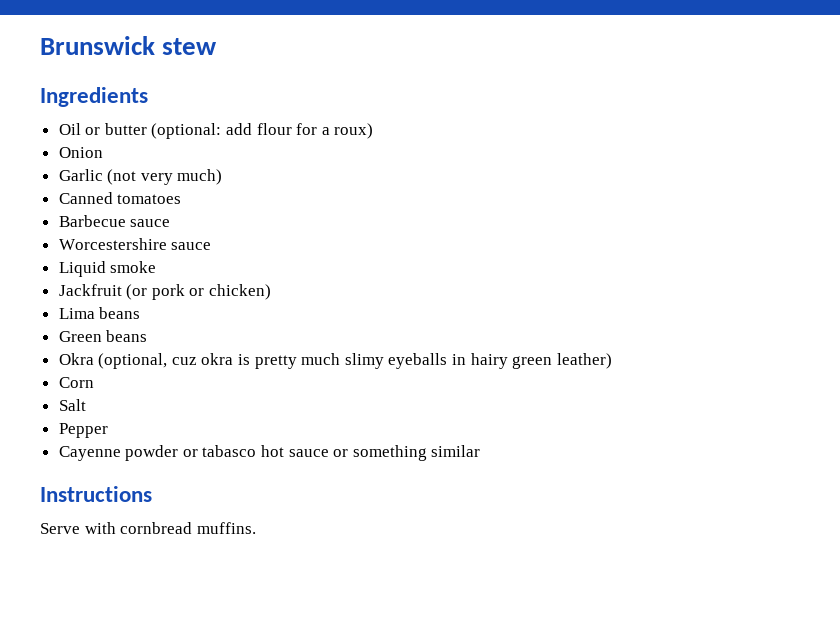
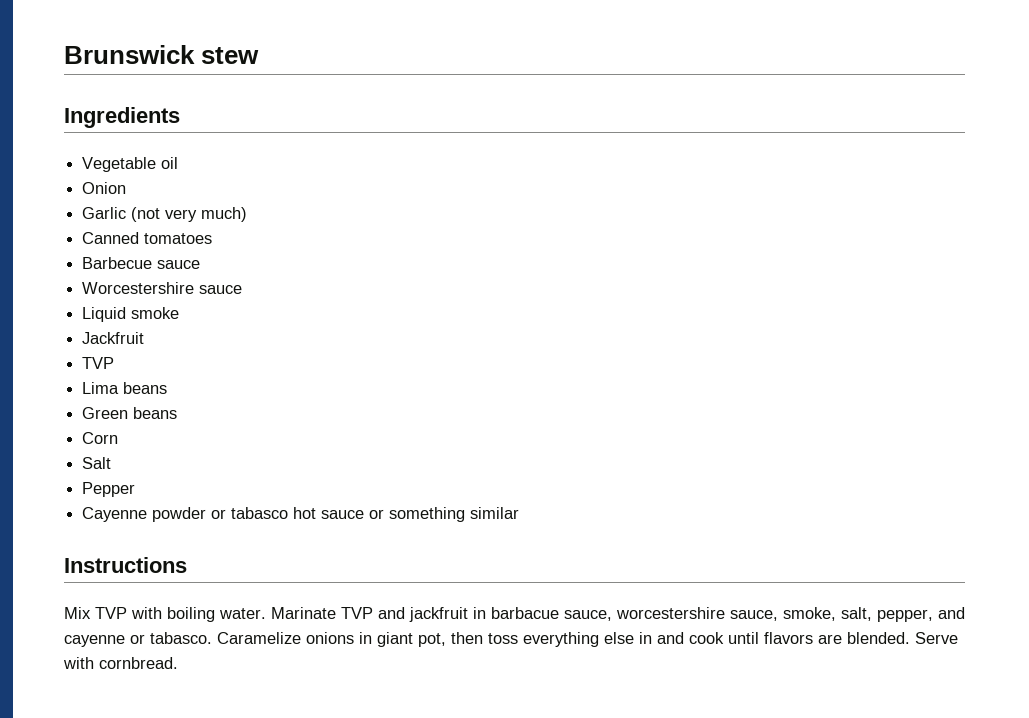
- Oil or butter (optional: add flour for a roux)
+ Vegetable oil
- Jackfruit (or pork or chicken)
+ Jackfruit
+ TVP
- Okra (optional, cuz okra is pretty much slimy eyeballs in hairy green leather)
- Serve with cornbread muffins.
+ Mix TVP with boiling water. Marinate TVP and jackfruit in barbacue sauce, worcestershire sauce, smoke, salt, pepper, and cayenne or tabasco. Caramelize onions in giant pot, then toss everything else in and cook until flavors are blended. Serve with cornbread.

